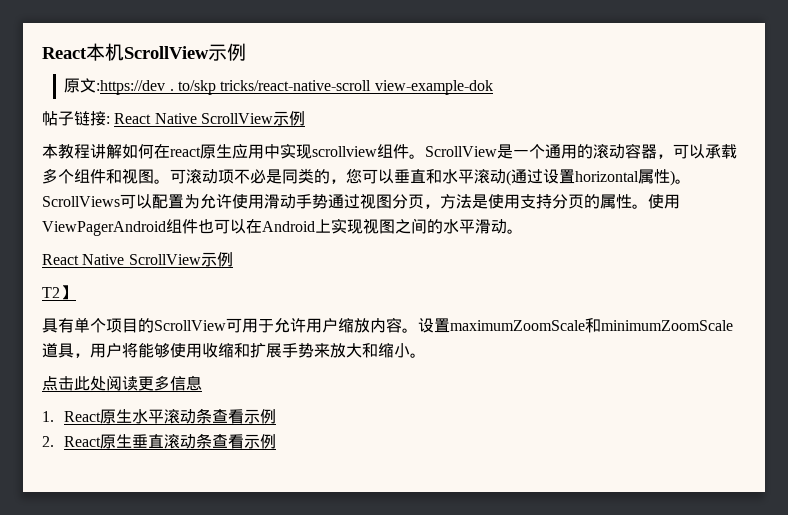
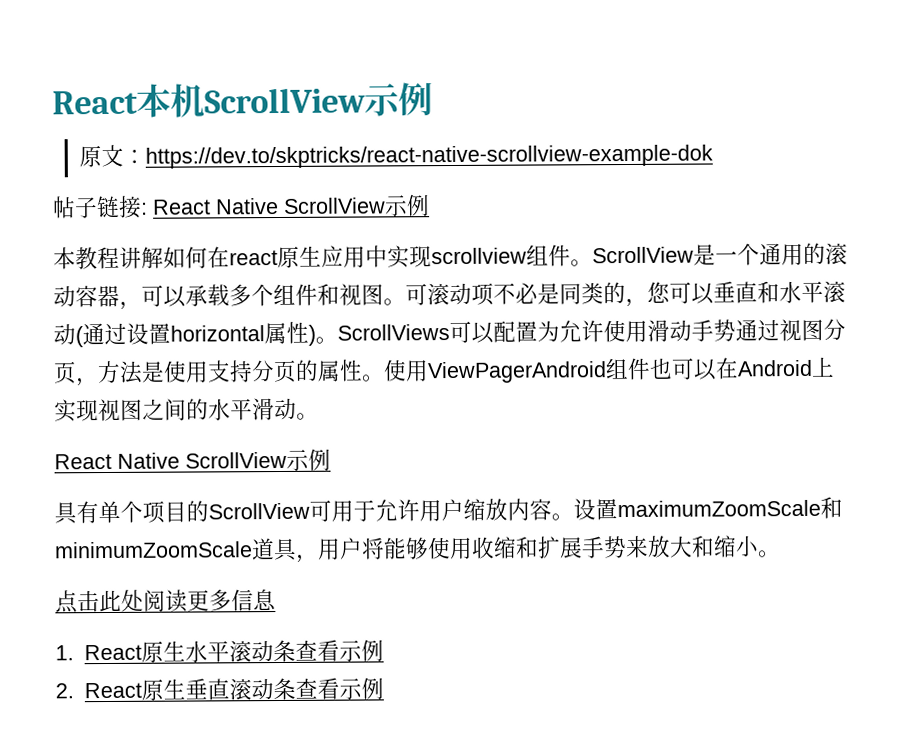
- 原文:https://dev . to/skp tricks/react-native-scroll view-example-dok
+ 原文：https://dev.to/skptricks/react-native-scrollview-example-dok
- T2】

